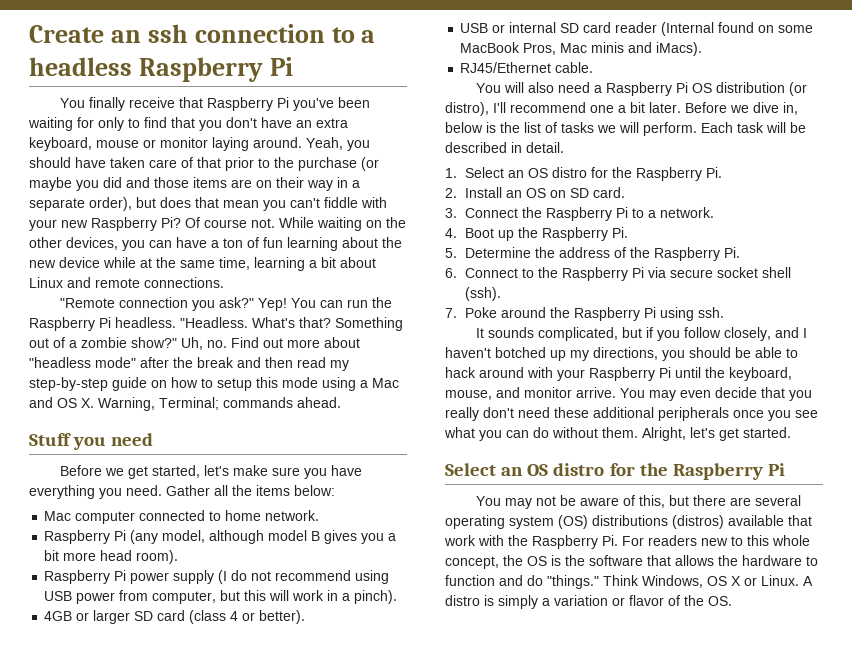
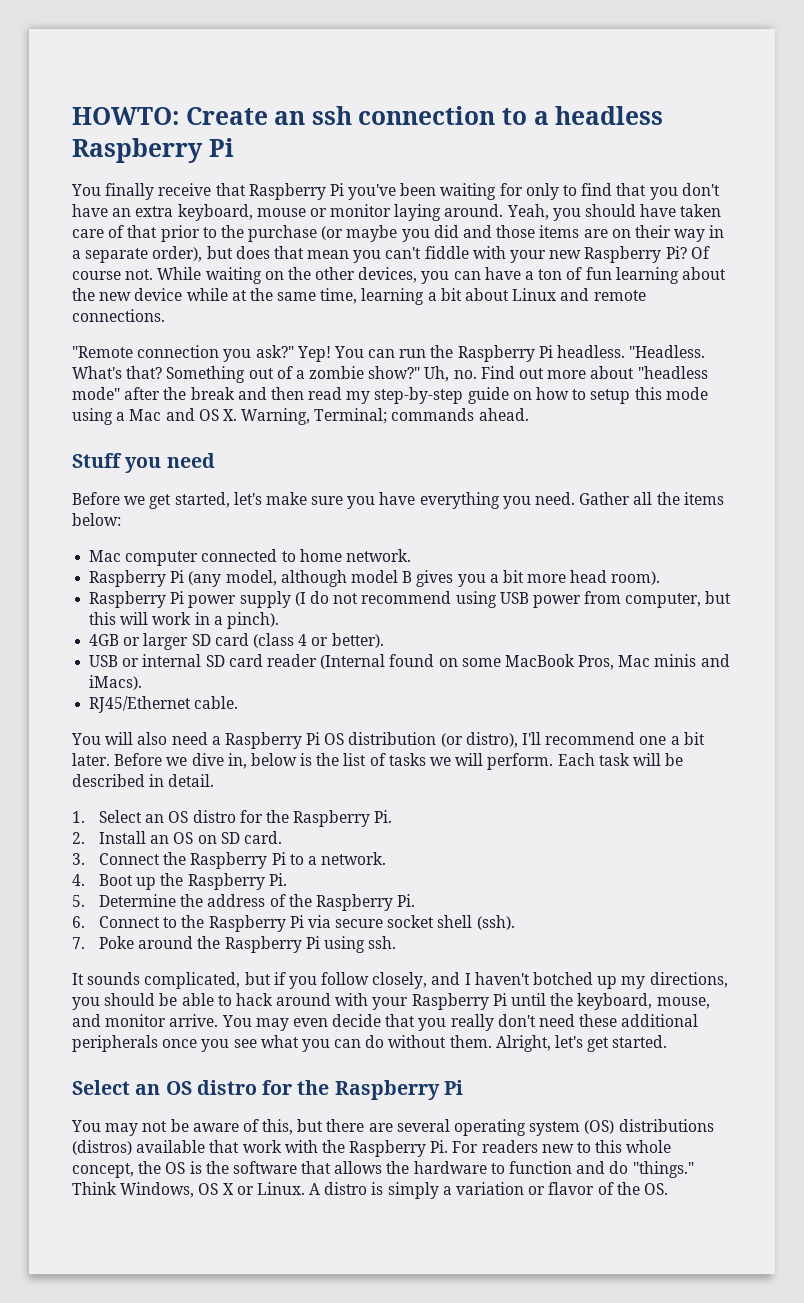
- Create an ssh connection to a headless Raspberry Pi
+ HOWTO: Create an ssh connection to a headless Raspberry Pi

